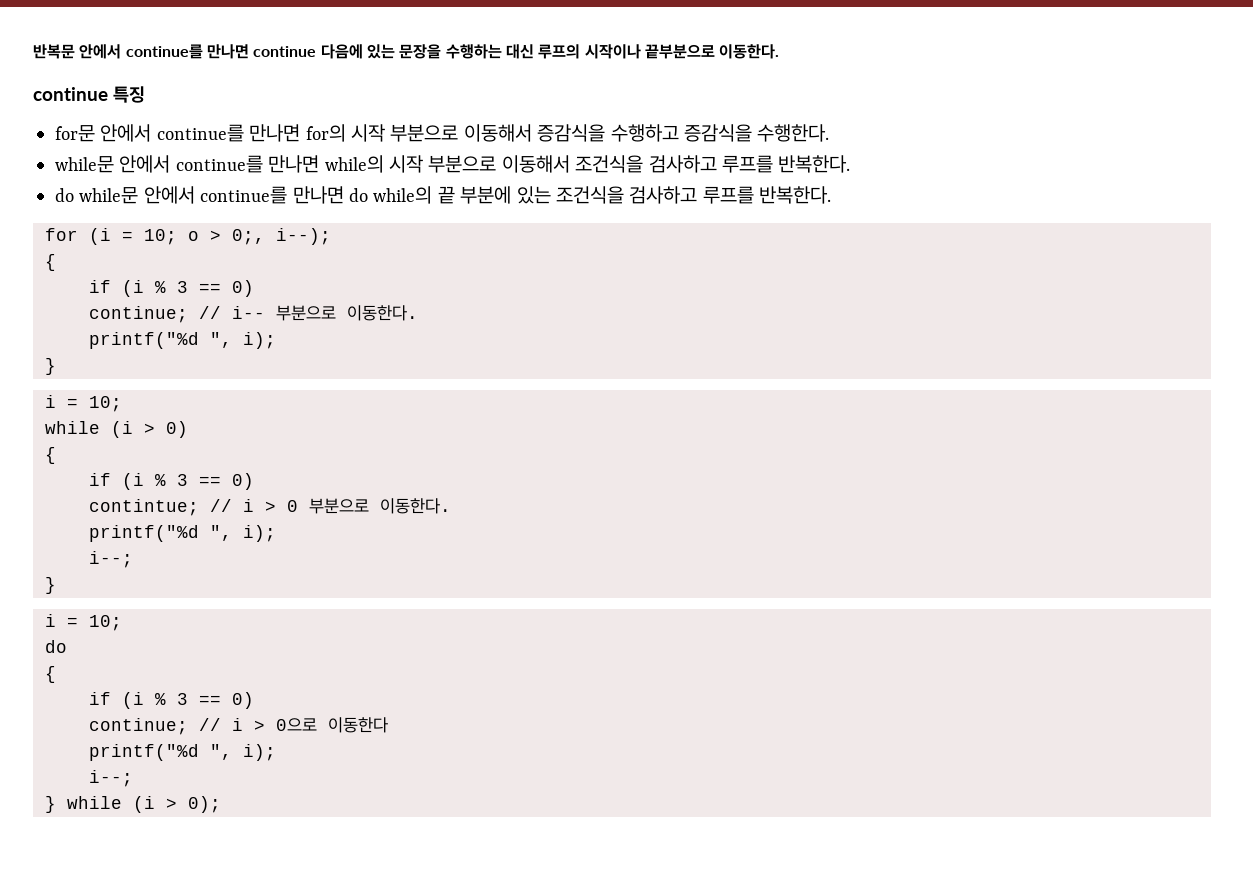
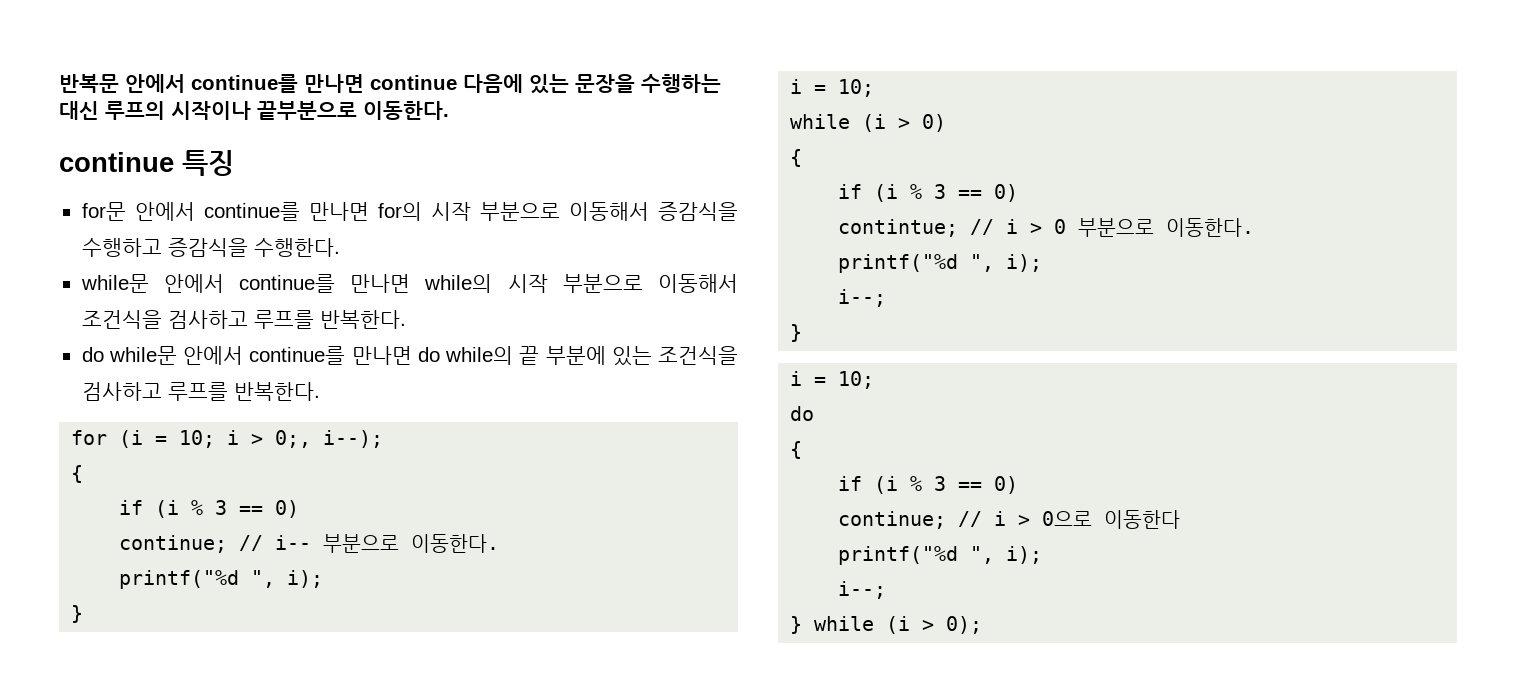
- for (i = 10; o > 0;, i--);
+ for (i = 10; i > 0;, i--);

